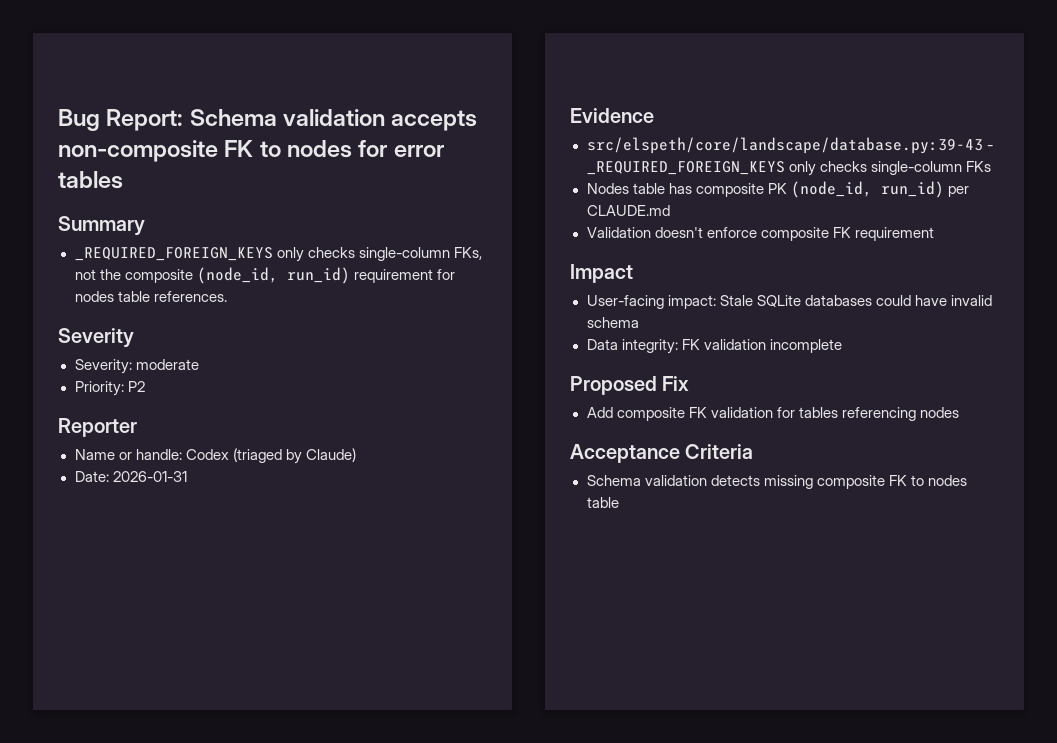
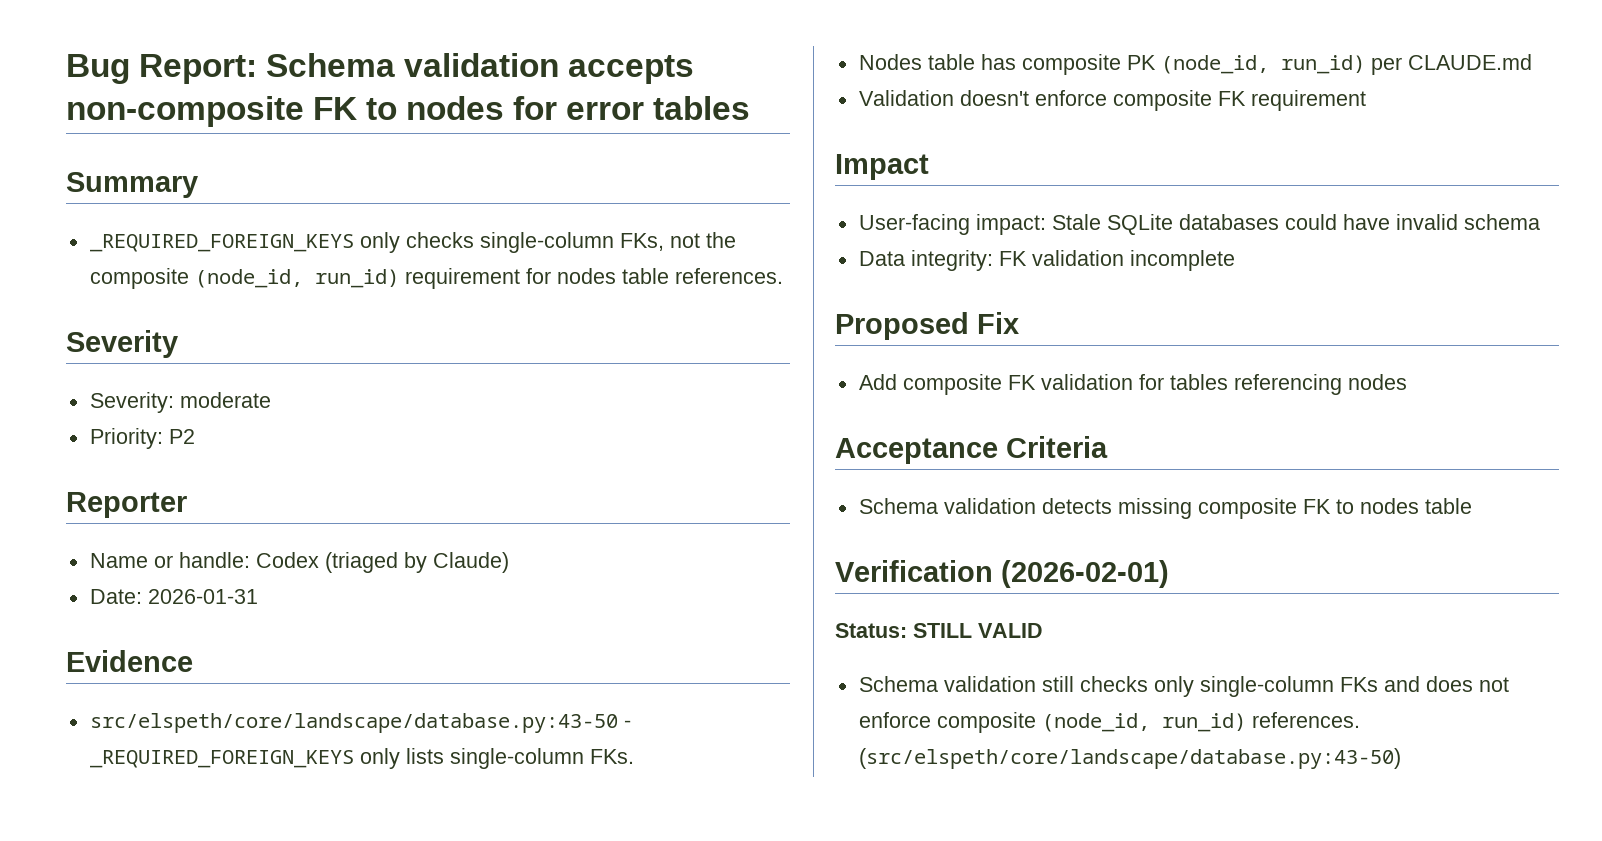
- src/elspeth/core/landscape/database.py:39-43 - _REQUIRED_FOREIGN_KEYS only checks single-column FKs
+ src/elspeth/core/landscape/database.py:43-50 - _REQUIRED_FOREIGN_KEYS only lists single-column FKs.
+ Verification (2026-02-01)
+ Status: STILL VALID
+ Schema validation still checks only single-column FKs and does not enforce composite (node_id, run_id) references. (src/elspeth/core/landscape/database.py:43-50)

